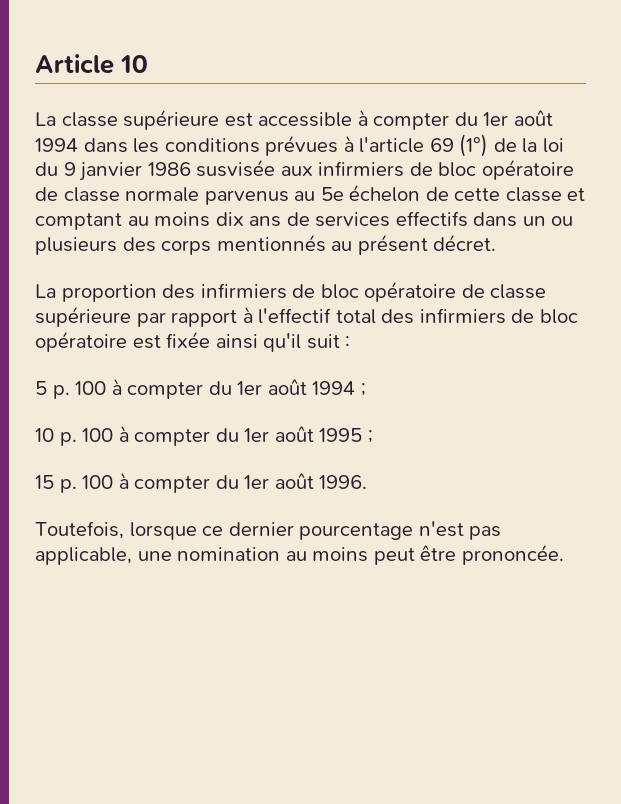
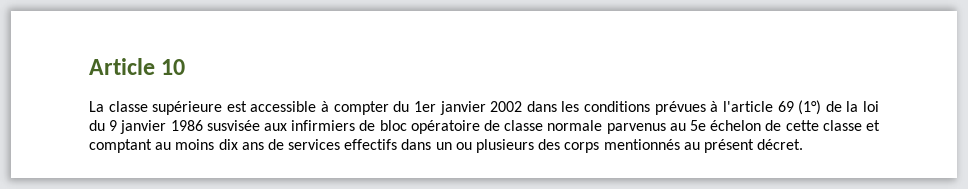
- La classe supérieure est accessible à compter du 1er août 1994 dans les conditions prévues à l'article 69 (1°) de la loi du 9 janvier 1986 susvisée aux infirmiers de bloc opératoire de classe normale parvenus au 5e échelon de cette classe et comptant au moins dix ans de services effectifs dans un ou plusieurs des corps mentionnés au présent décret.
+ La classe supérieure est accessible à compter du 1er janvier 2002 dans les conditions prévues à l'article 69 (1°) de la loi du 9 janvier 1986 susvisée aux infirmiers de bloc opératoire de classe normale parvenus au 5e échelon de cette classe et comptant au moins dix ans de services effectifs dans un ou plusieurs des corps mentionnés au présent décret.
- La proportion des infirmiers de bloc opératoire de classe supérieure par rapport à l'effectif total des infirmiers de bloc opératoire est fixée ainsi qu'il suit :
- 5 p. 100 à compter du 1er août 1994 ;
- 10 p. 100 à compter du 1er août 1995 ;
- 15 p. 100 à compter du 1er août 1996.
- Toutefois, lorsque ce dernier pourcentage n'est pas applicable, une nomination au moins peut être prononcée.

